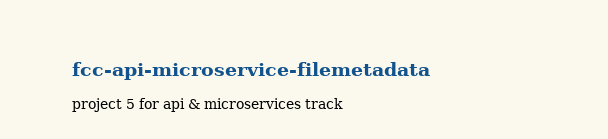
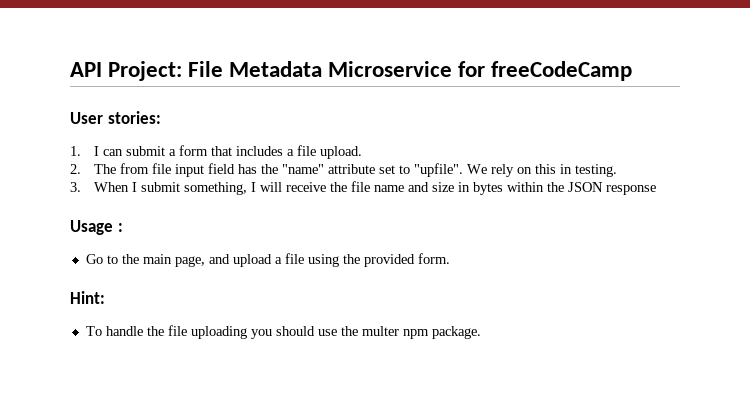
- fcc-api-microservice-filemetadata
- project 5 for api & microservices track
+ API Project: File Metadata Microservice for freeCodeCamp
+ User stories:
+ 1. I can submit a form that includes a file upload.
+ 2. The from file input field has the "name" attribute set to "upfile". We rely on this in testing.
+ 3. When I submit something, I will receive the file name and size in bytes within the JSON response
+ Usage :
+ Go to the main page, and upload a file using the provided form.
+ Hint:
+ To handle the file uploading you should use the multer npm package.

